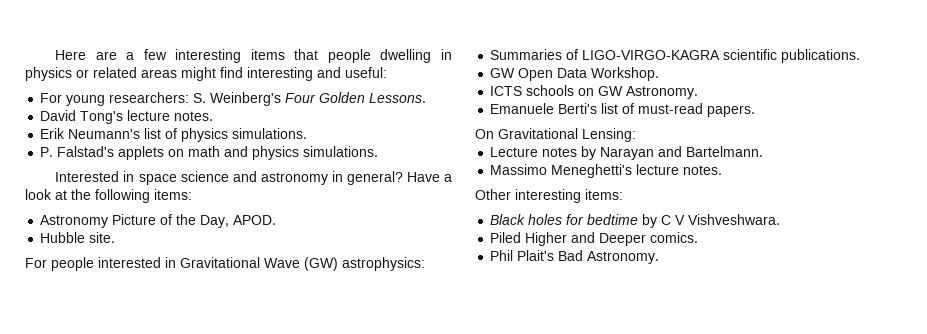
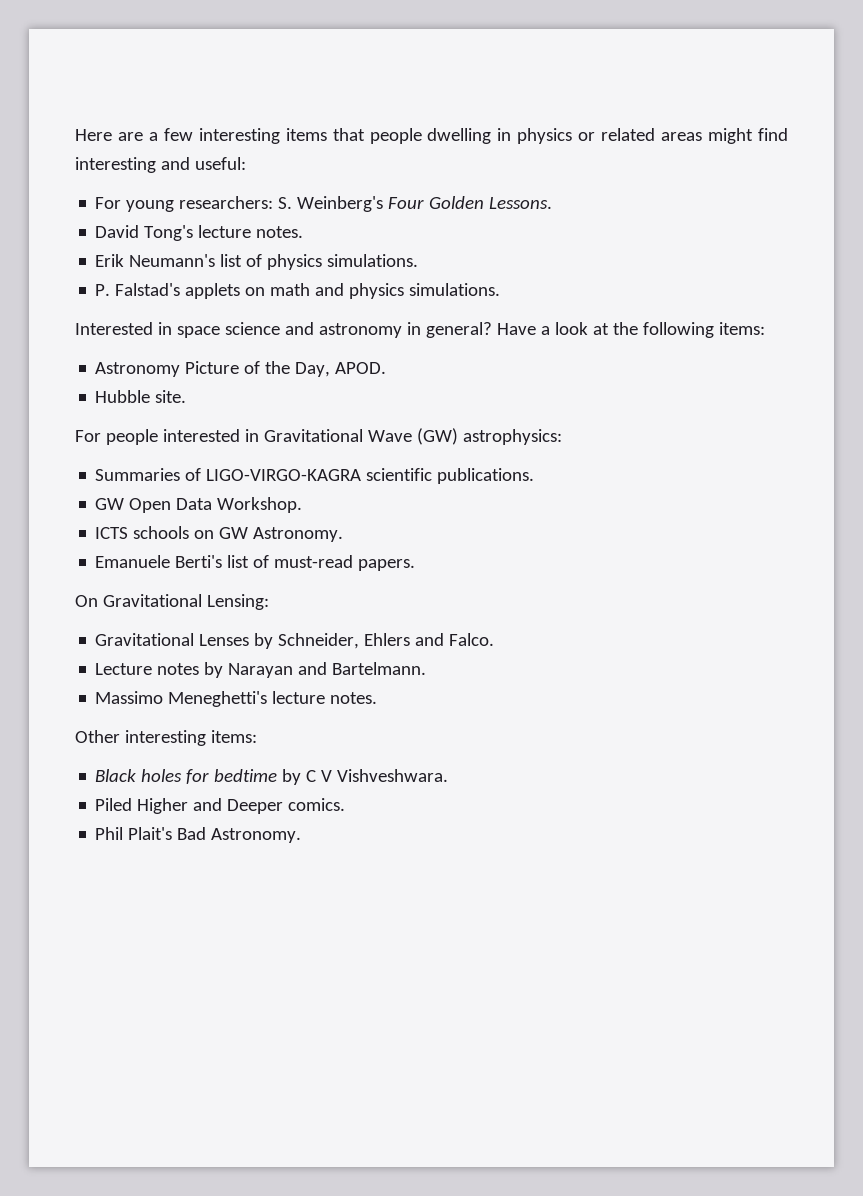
+ Gravitational Lenses by Schneider, Ehlers and Falco.

